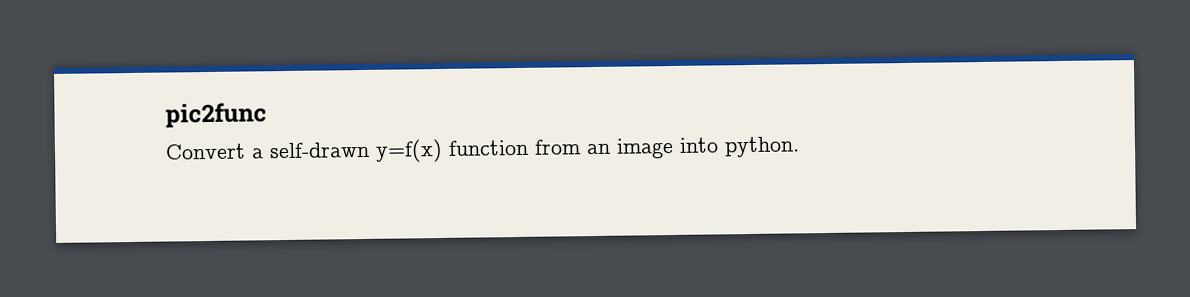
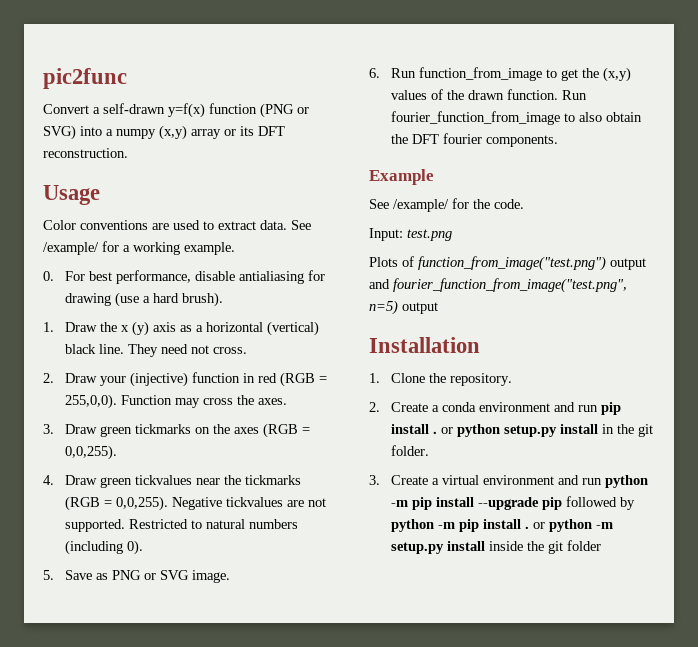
- Convert a self-drawn y=f(x) function from an image into python.
+ Convert a self-drawn y=f(x) function (PNG or SVG) into a numpy (x,y) array or its DFT reconstruction.
+ Usage
+ Color conventions are used to extract data. See /example/ for a working example.
+ 0. For best performance, disable antialiasing for drawing (use a hard brush).
+ 1. Draw the x (y) axis as a horizontal (vertical) black line. They need not cross.
+ 2. Draw your (injective) function in red (RGB = 255,0,0). Function may cross the axes.
+ 3. Draw green tickmarks on the axes (RGB = 0,0,255).
+ 4. Draw green tickvalues near the tickmarks (RGB = 0,0,255). Negative tickvalues are not supported. Restricted to natural numbers (including 0).
+ 5. Save as PNG or SVG image.
+ 6. Run function_from_image to get the (x,y) values of the drawn function. Run fourier_function_from_image to also obtain the DFT fourier components.
+ Example
+ See /example/ for the code.
+ Input: test.png
+ Plots of function_from_image("test.png") output and fourier_function_from_image("test.png", n=5) output
+ Installation
+ 1. Clone the repository.
+ 2. Create a conda environment and run pip install . or python setup.py install in the git folder.
+ 3. Create a virtual environment and run python -m pip install --upgrade pip followed by python -m pip install . or python -m setup.py install inside the git folder

